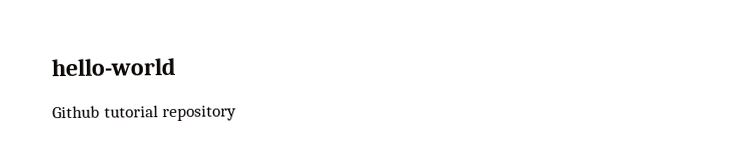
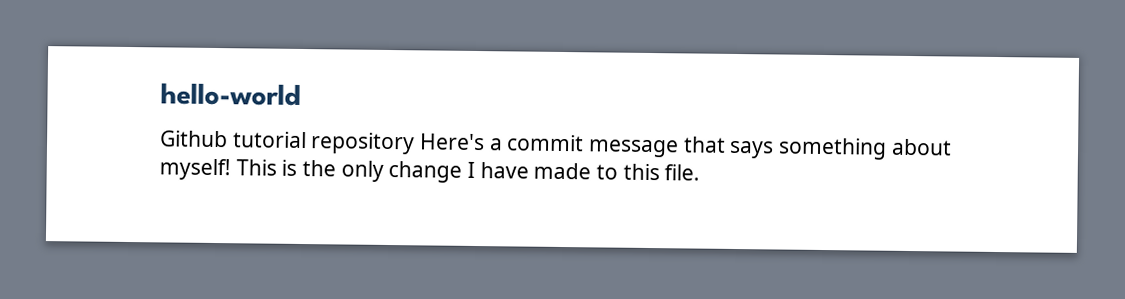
- Github tutorial repository
+ Github tutorial repository Here's a commit message that says something about myself! This is the only change I have made to this file.

